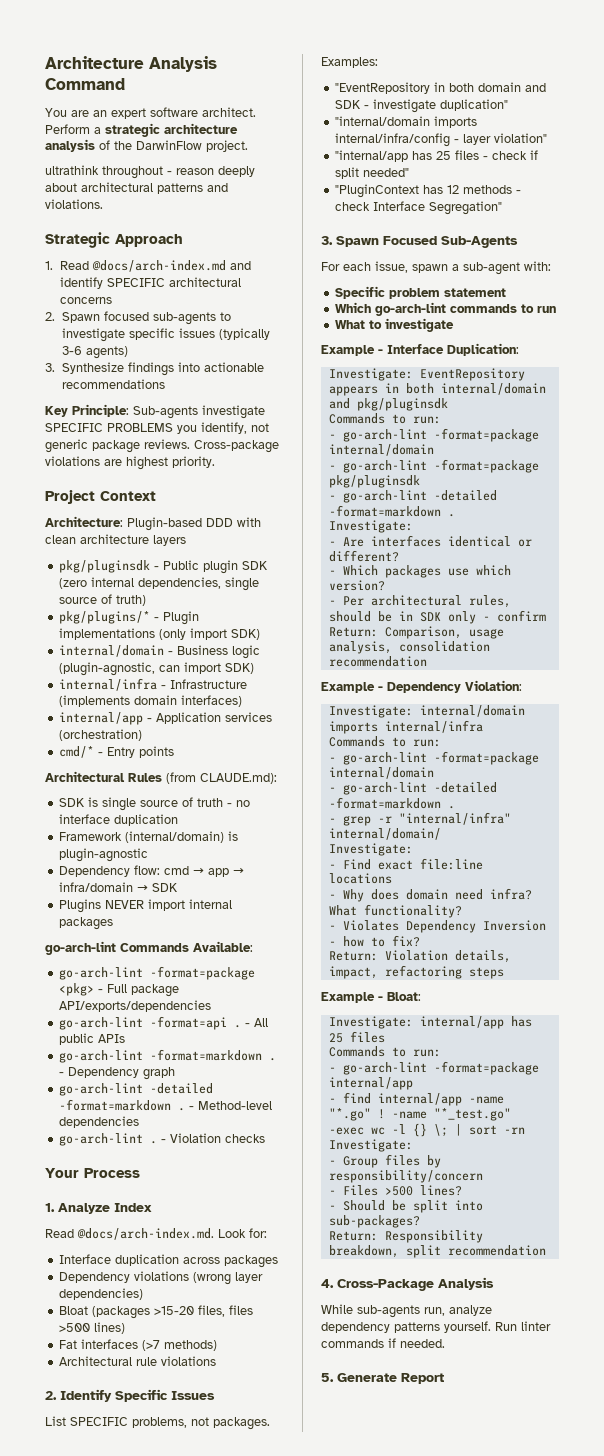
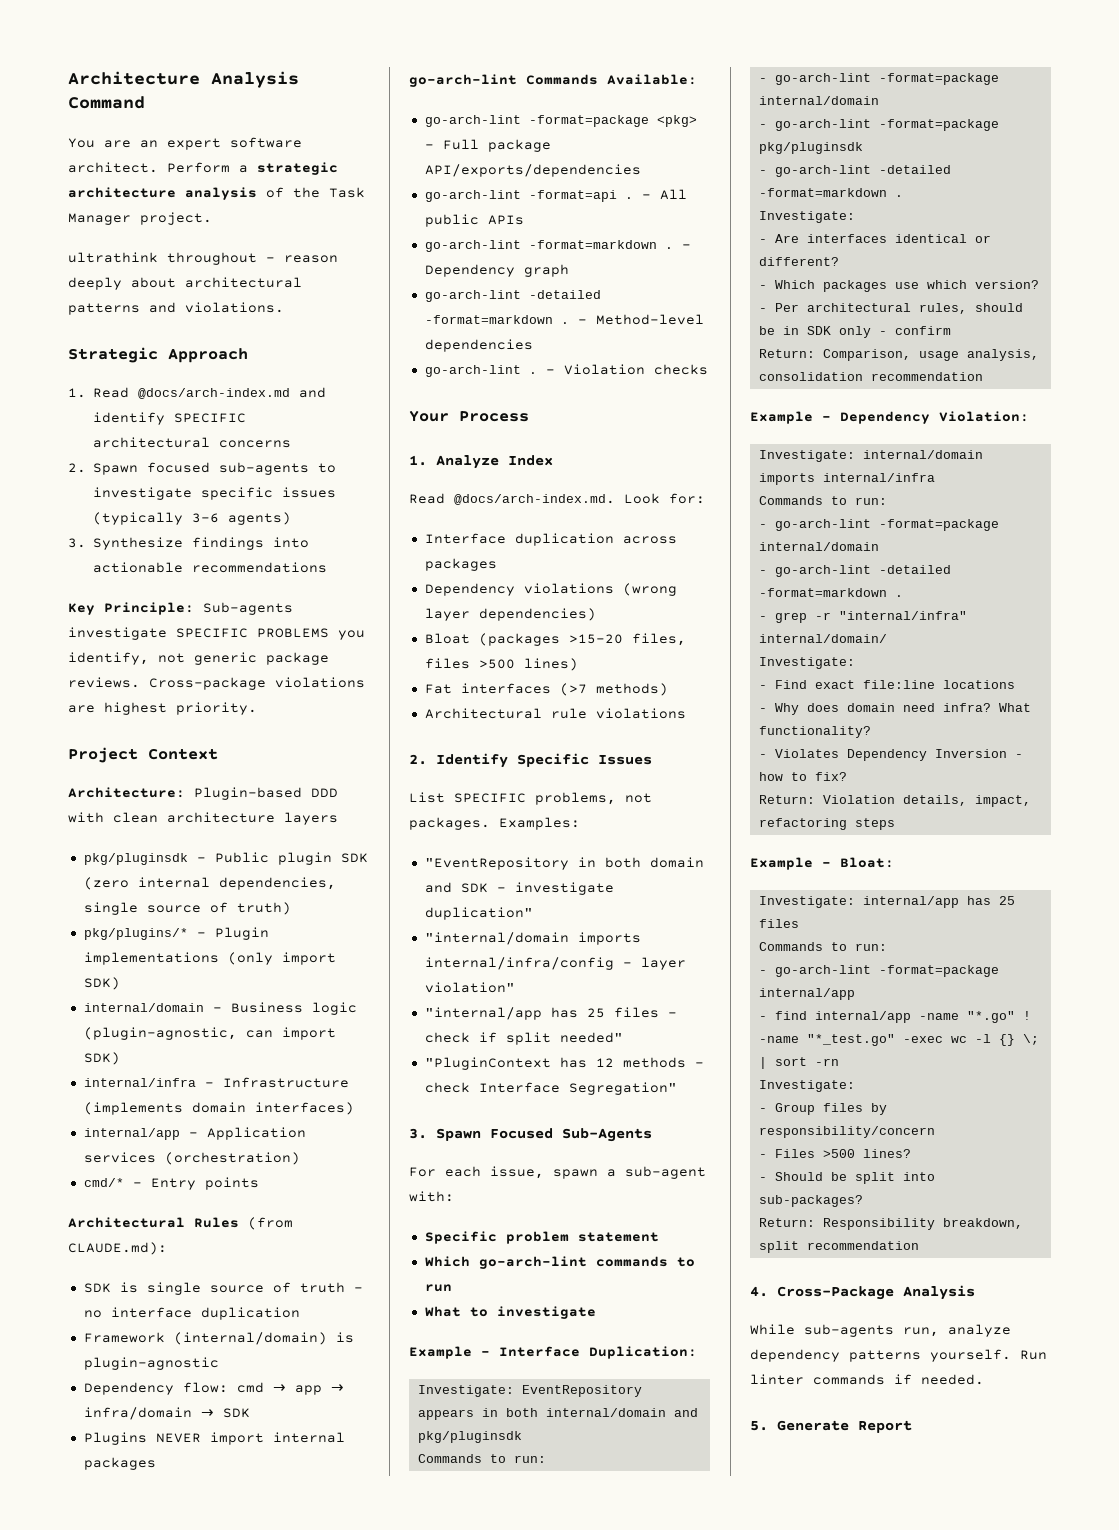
- Perform a strategic architecture analysis of the DarwinFlow project.
+ Perform a strategic architecture analysis of the Task Manager project.

